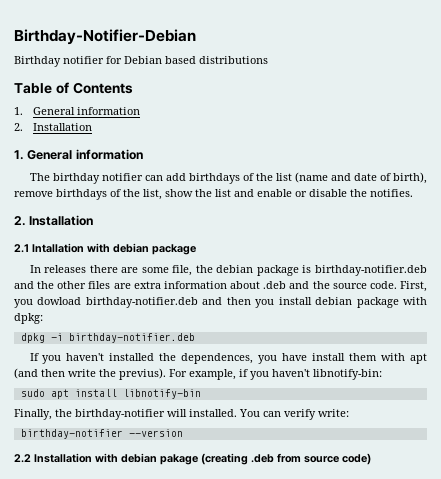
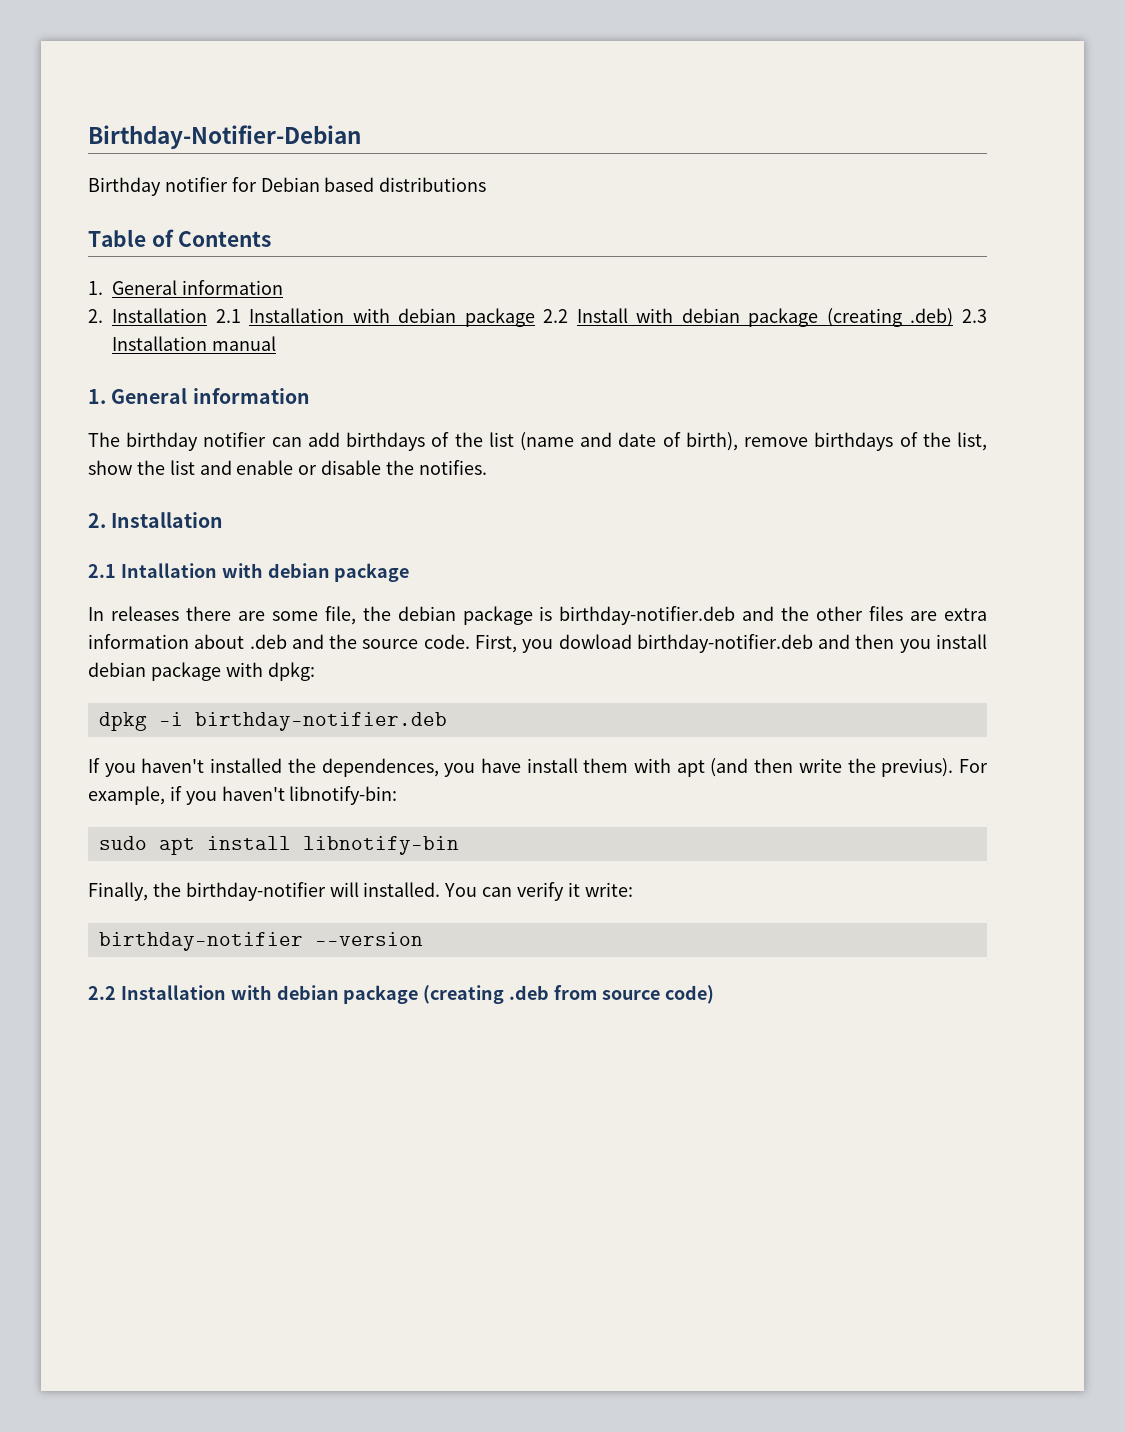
  Table of Contents
  1. General information
- 2. Installation
+ 2. Installation 2.1 Installation with debian package 2.2 Install with debian package (creating .deb) 2.3 Installation manual
- You can verify write:
+ You can verify it write:
- 2.2 Installation with debian pakage (creating .deb from source code)
+ 2.2 Installation with debian package (creating .deb from source code)

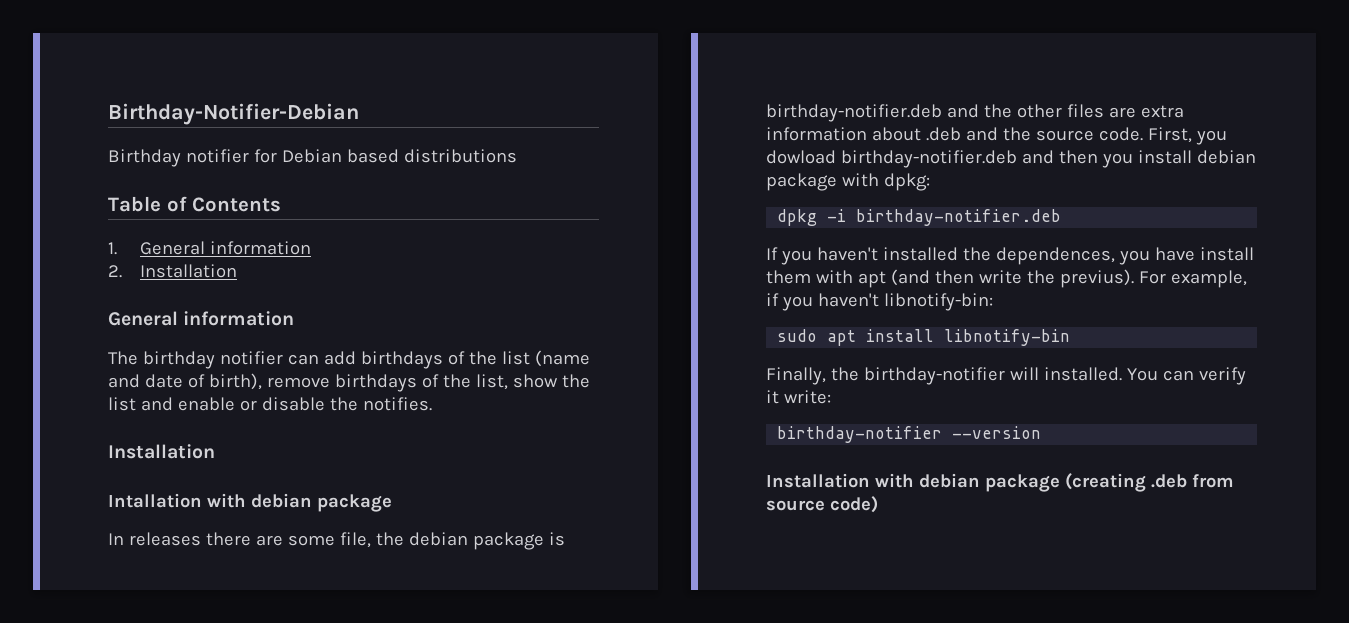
- 2. Installation 2.1 Installation with debian package 2.2 Install with debian package (creating .deb) 2.3 Installation manual
- 1. General information
+ 2. Installation
+ General information
  The birthday notifier can add birthdays of the list (name and date of birth), remove birthdays of the list, show the list and enable or disable the notifies.
- 2. Installation
- 2.1 Intallation with debian package
+ Installation
+ Intallation with debian package
- 2.2 Installation with debian package (creating .deb from source code)
+ Installation with debian package (creating .deb from source code)

